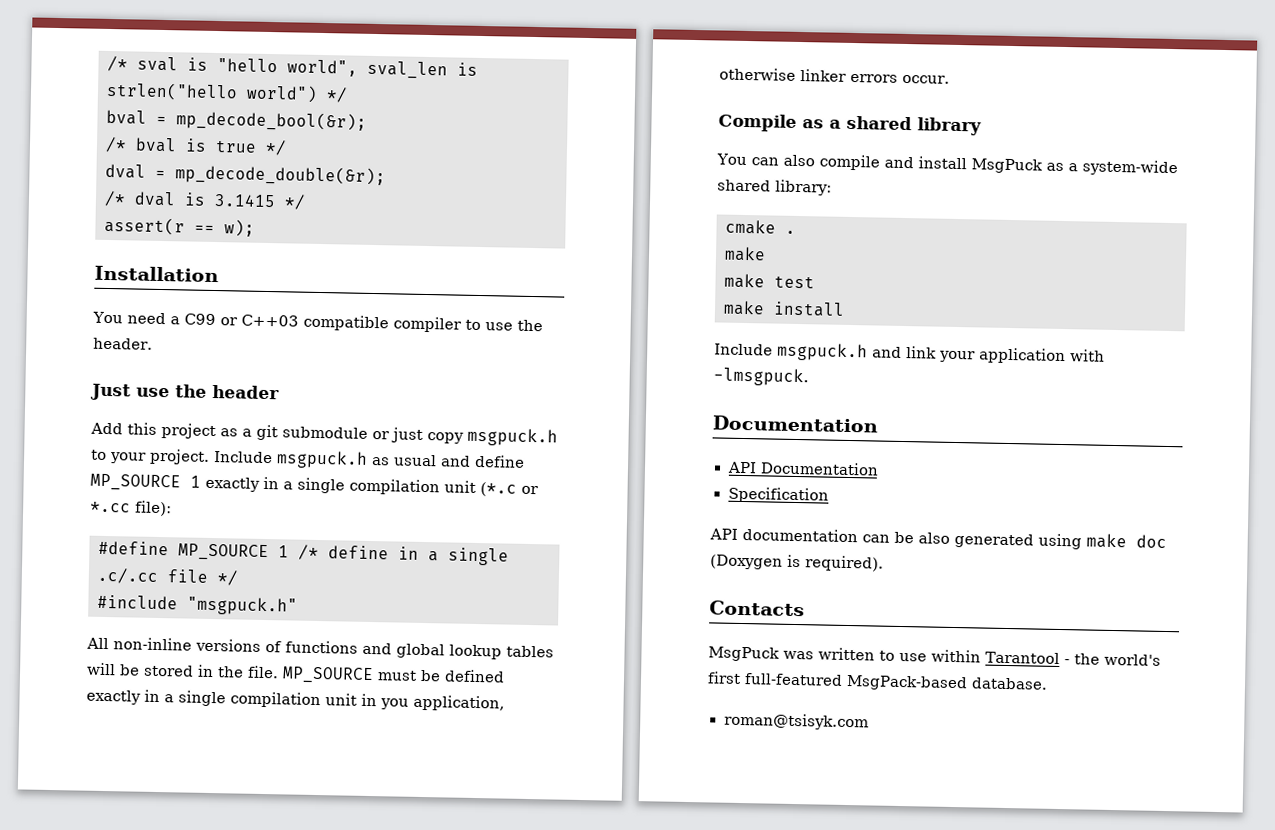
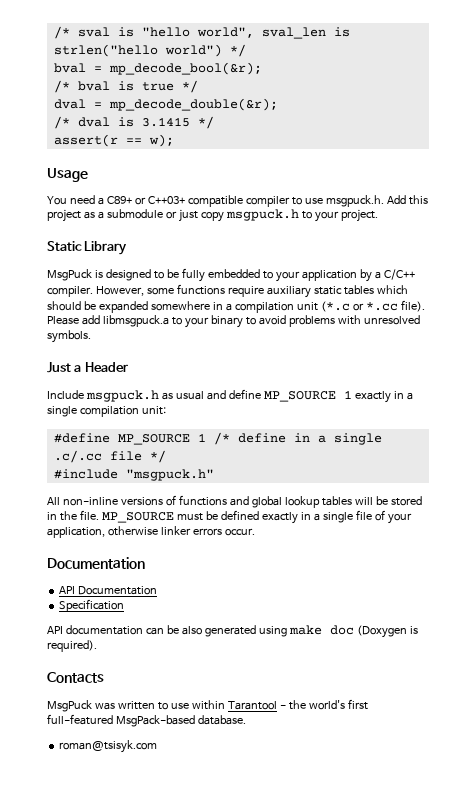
- Installation
+ Usage
- You need a C99 or C++03 compatible compiler to use the header.
- Just use the header
- Add this project as a git submodule or just copy msgpuck.h to your project. Include msgpuck.h as usual and define MP_SOURCE 1 exactly in a single compilation unit (*.c or *.cc file):
+ You need a C89+ or C++03+ compatible compiler to use msgpuck.h. Add this project as a submodule or just copy msgpuck.h to your project.
+ Static Library
+ MsgPuck is designed to be fully embedded to your application by a C/C++ compiler. However, some functions require auxiliary static tables which should be expanded somewhere in a compilation unit (*.c or *.cc file). Please add libmsgpuck.a to your binary to avoid problems with unresolved symbols.
+ Just a Header
+ Include msgpuck.h as usual and define MP_SOURCE 1 exactly in a single compilation unit:
- MP_SOURCE must be defined exactly in a single compilation unit in you application, otherwise linker errors occur.
+ MP_SOURCE must be defined exactly in a single file of your application, otherwise linker errors occur.
- Compile as a shared library
- You can also compile and install MsgPuck as a system-wide shared library:
- cmake .
- make
- make test
- make install
- Include msgpuck.h and link your application with -lmsgpuck.

